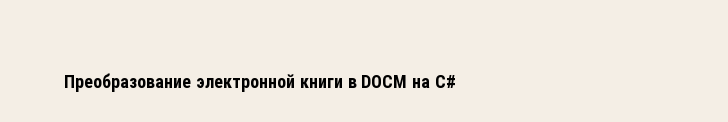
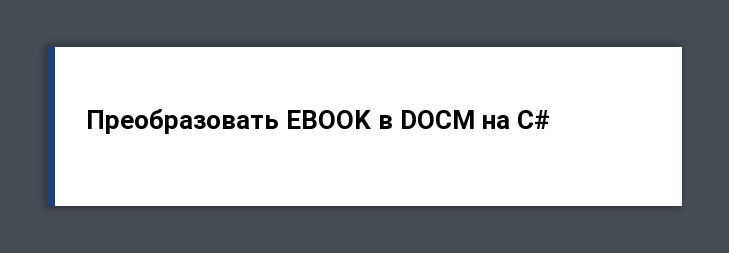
- Преобразование электронной книги в DOCM на C#
+ Преобразовать EBOOK в DOCM на C#

